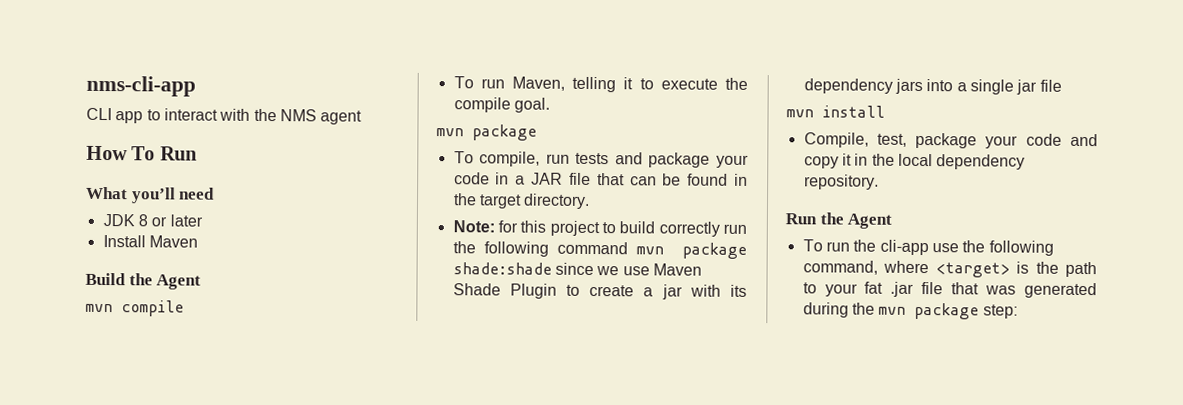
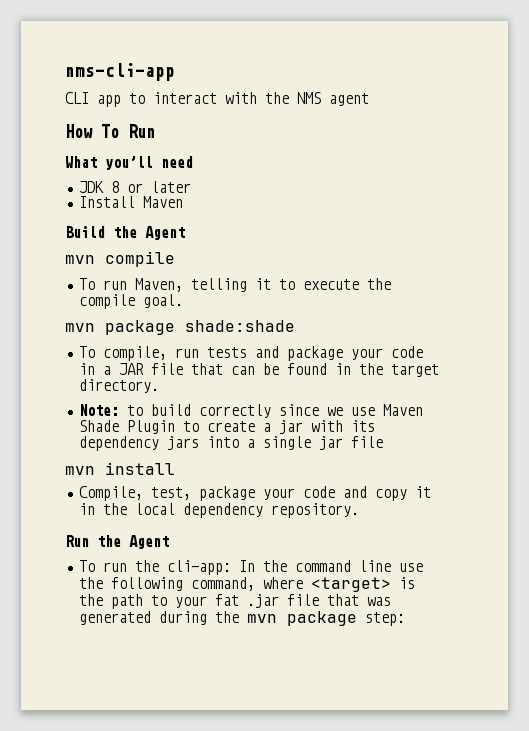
  To run Maven, telling it to execute the compile goal.
- mvn package
+ mvn package shade:shade
- Note: for this project to build correctly run the following command mvn package shade:shade since we use Maven Shade Plugin to create a jar with its dependency jars into a single jar file
+ Note: to build correctly since we use Maven Shade Plugin to create a jar with its dependency jars into a single jar file
- To run the cli-app use the following command, where <target> is the path to your fat .jar file that was generated during the mvn package step:
+ To run the cli-app: In the command line use the following command, where <target> is the path to your fat .jar file that was generated during the mvn package step:

